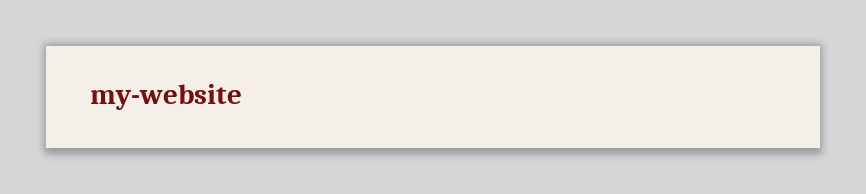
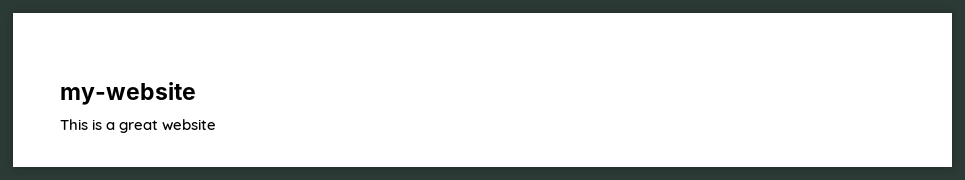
+ This is a great website

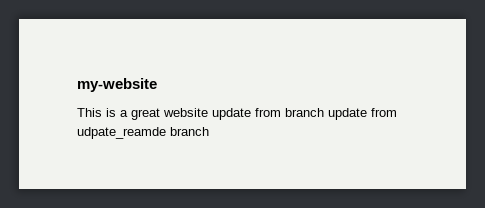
- This is a great website
+ This is a great website update from branch update from udpate_reamde branch

